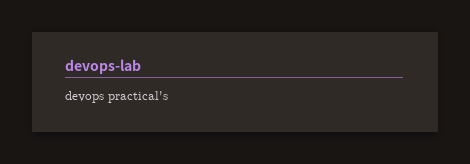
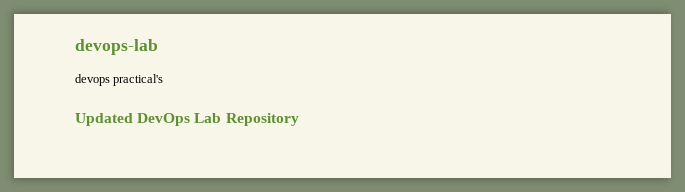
+ Updated DevOps Lab Repository

